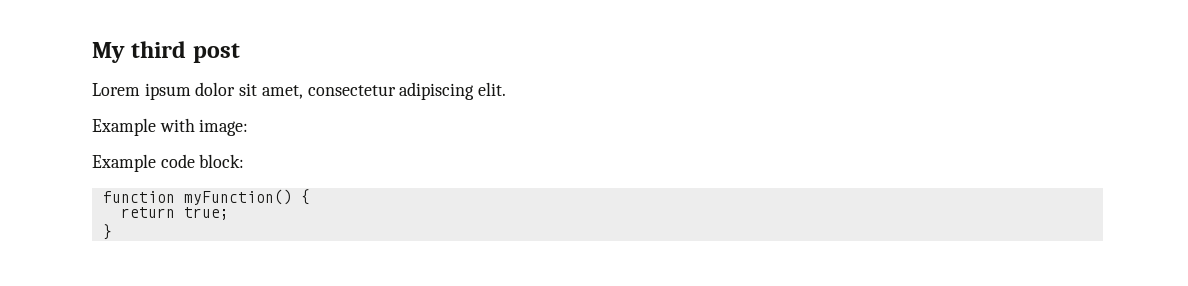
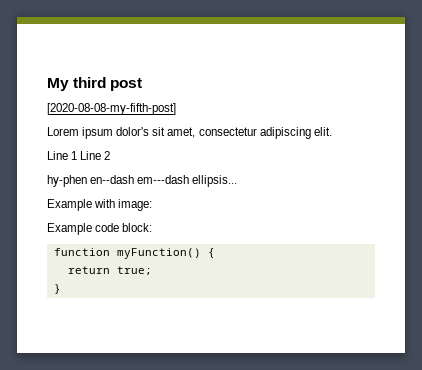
+ [2020-08-08-my-fifth-post]
- Lorem ipsum dolor sit amet, consectetur adipiscing elit.
+ Lorem ipsum dolor's sit amet, consectetur adipiscing elit.
+ Line 1 Line 2
+ hy-phen en--dash em---dash ellipsis...

